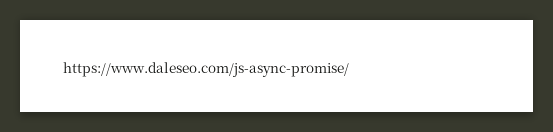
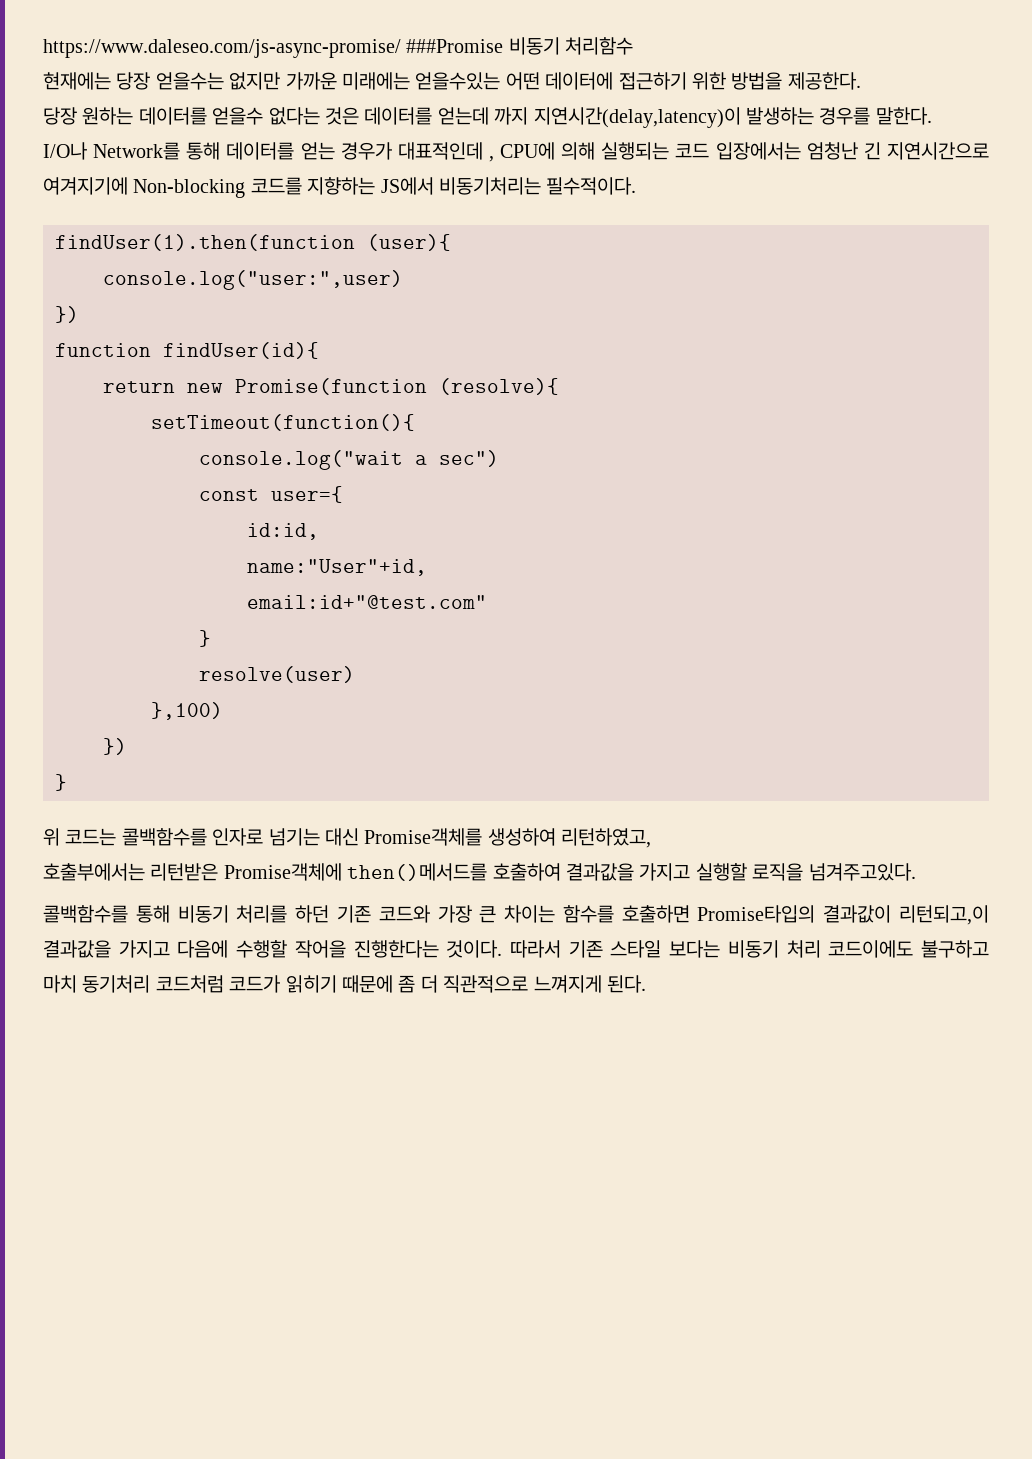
- https://www.daleseo.com/js-async-promise/
+ https://www.daleseo.com/js-async-promise/ ###Promise 비동기 처리함수
+ 현재에는 당장 얻을수는 없지만 가까운 미래에는 얻을수있는 어떤 데이터에 접근하기 위한 방법을 제공한다.
+ 당장 원하는 데이터를 얻을수 없다는 것은 데이터를 얻는데 까지 지연시간(delay,latency)이 발생하는 경우를 말한다.
+ I/O나 Network를 통해 데이터를 얻는 경우가 대표적인데 , CPU에 의해 실행되는 코드 입장에서는 엄청난 긴 지연시간으로 여겨지기에 Non-blocking 코드를 지향하는 JS에서 비동기처리는 필수적이다.
+ findUser(1).then(function (user){
+ console.log("user:",user)
+ })
+ function findUser(id){
+ return new Promise(function (resolve){
+ setTimeout(function(){
+ console.log("wait a sec")
+ const user={
+ id:id,
+ name:"User"+id,
+ email:id+"@test.com"
+ }
+ resolve(user)
+ },100)
+ })
+ }
+ 위 코드는 콜백함수를 인자로 넘기는 대신 Promise객체를 생성하여 리턴하였고,
+ 호출부에서는 리턴받은 Promise객체에 then()메서드를 호출하여 결과값을 가지고 실행할 로직을 넘겨주고있다.
+ 콜백함수를 통해 비동기 처리를 하던 기존 코드와 가장 큰 차이는 함수를 호출하면 Promise타입의 결과값이 리턴되고,이 결과값을 가지고 다음에 수행할 작어을 진행한다는 것이다. 따라서 기존 스타일 보다는 비동기 처리 코드이에도 불구하고 마치 동기처리 코드처럼 코드가 읽히기 때문에 좀 더 직관적으로 느껴지게 된다.

